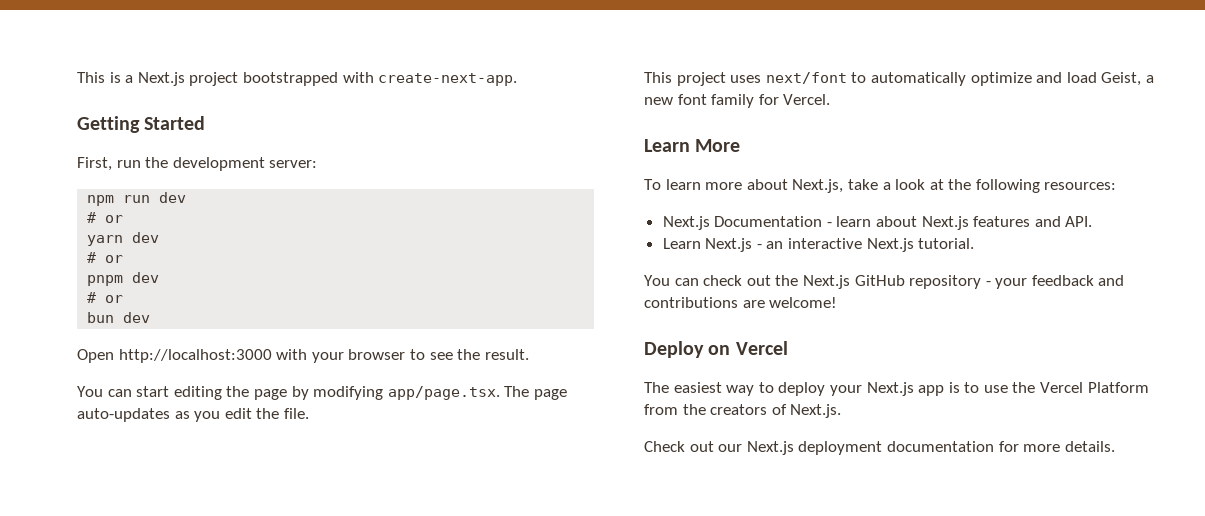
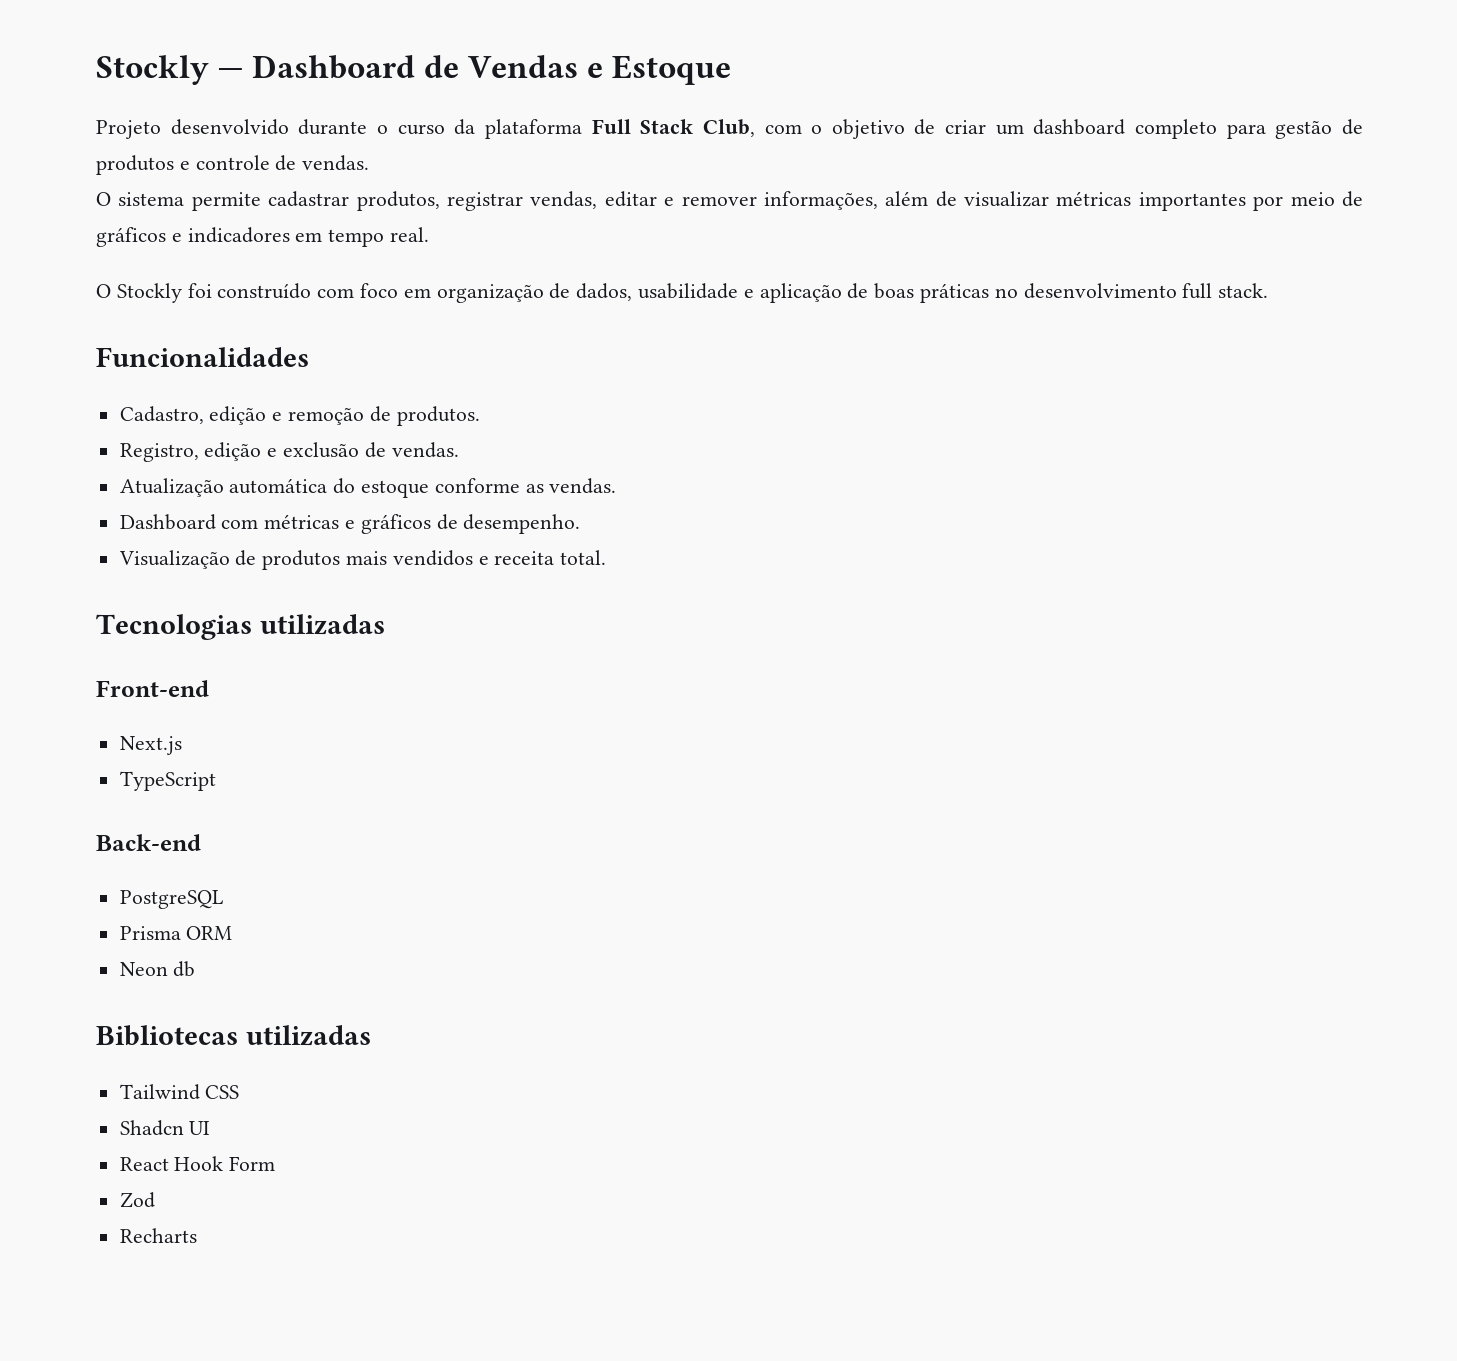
- This is a Next.js project bootstrapped with create-next-app.
- Getting Started
- First, run the development server:
- npm run dev
- # or
- yarn dev
- # or
- pnpm dev
- # or
- bun dev
- Open http://localhost:3000 with your browser to see the result.
- You can start editing the page by modifying app/page.tsx. The page auto-updates as you edit the file.
- This project uses next/font to automatically optimize and load Geist, a new font family for Vercel.
- Learn More
- To learn more about Next.js, take a look at the following resources:
- Next.js Documentation - learn about Next.js features and API.
- Learn Next.js - an interactive Next.js tutorial.
- You can check out the Next.js GitHub repository - your feedback and contributions are welcome!
- Deploy on Vercel
- The easiest way to deploy your Next.js app is to use the Vercel Platform from the creators of Next.js.
- Check out our Next.js deployment documentation for more details.
+ Stockly — Dashboard de Vendas e Estoque
+ Projeto desenvolvido durante o curso da plataforma Full Stack Club, com o objetivo de criar um dashboard completo para gestão de produtos e controle de vendas.
+ O sistema permite cadastrar produtos, registrar vendas, editar e remover informações, além de visualizar métricas importantes por meio de gráficos e indicadores em tempo real.
+ O Stockly foi construído com foco em organização de dados, usabilidade e aplicação de boas práticas no desenvolvimento full stack.
+ Funcionalidades
+ Cadastro, edição e remoção de produtos.
+ Registro, edição e exclusão de vendas.
+ Atualização automática do estoque conforme as vendas.
+ Dashboard com métricas e gráficos de desempenho.
+ Visualização de produtos mais vendidos e receita total.
+ Tecnologias utilizadas
+ Front-end
+ Next.js
+ TypeScript
+ Back-end
+ PostgreSQL
+ Prisma ORM
+ Neon db
+ Bibliotecas utilizadas
+ Tailwind CSS
+ Shadcn UI
+ React Hook Form
+ Zod
+ Recharts

